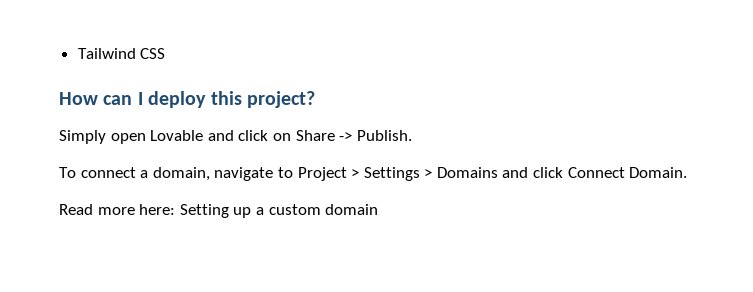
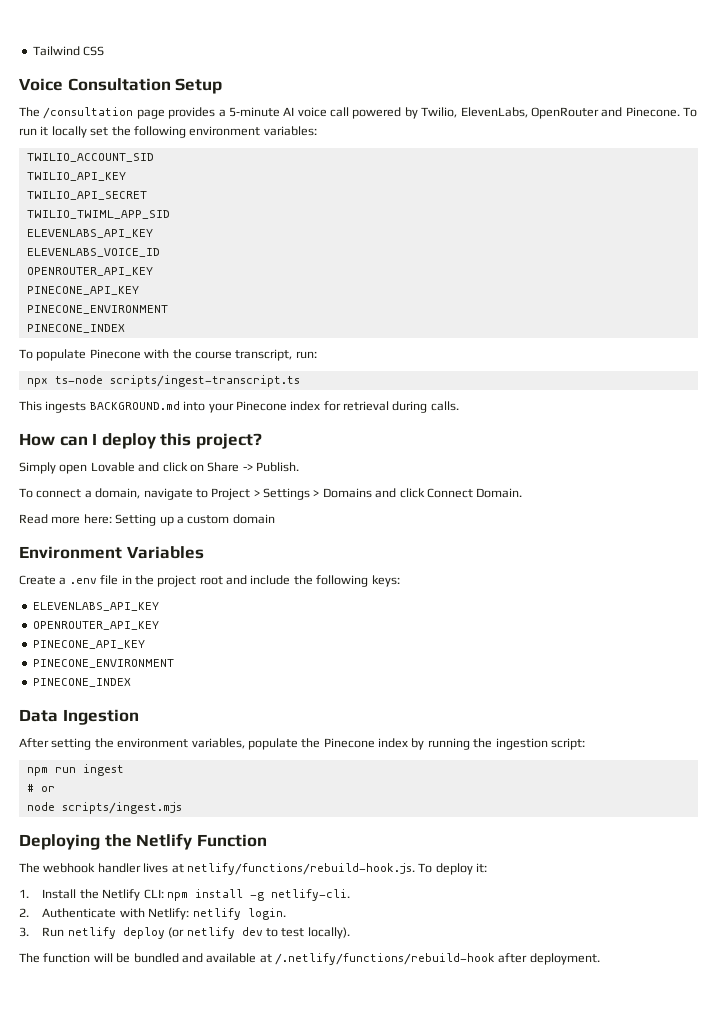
+ Voice Consultation Setup
+ The /consultation page provides a 5‑minute AI voice call powered by Twilio, ElevenLabs, OpenRouter and Pinecone. To run it locally set the following environment variables:
+ TWILIO_ACCOUNT_SID
+ TWILIO_API_KEY
+ TWILIO_API_SECRET
+ TWILIO_TWIML_APP_SID
+ ELEVENLABS_API_KEY
+ ELEVENLABS_VOICE_ID
+ OPENROUTER_API_KEY
+ PINECONE_API_KEY
+ PINECONE_ENVIRONMENT
+ PINECONE_INDEX
+ To populate Pinecone with the course transcript, run:
+ npx ts-node scripts/ingest-transcript.ts
+ This ingests BACKGROUND.md into your Pinecone index for retrieval during calls.
+ Environment Variables
+ Create a .env file in the project root and include the following keys:
+ ELEVENLABS_API_KEY
+ OPENROUTER_API_KEY
+ PINECONE_API_KEY
+ PINECONE_ENVIRONMENT
+ PINECONE_INDEX
+ Data Ingestion
+ After setting the environment variables, populate the Pinecone index by running the ingestion script:
+ npm run ingest
+ # or
+ node scripts/ingest.mjs
+ Deploying the Netlify Function
+ The webhook handler lives at netlify/functions/rebuild-hook.js. To deploy it:
+ 1. Install the Netlify CLI: npm install -g netlify-cli.
+ 2. Authenticate with Netlify: netlify login.
+ 3. Run netlify deploy (or netlify dev to test locally).
+ The function will be bundled and available at /.netlify/functions/rebuild-hook after deployment.

